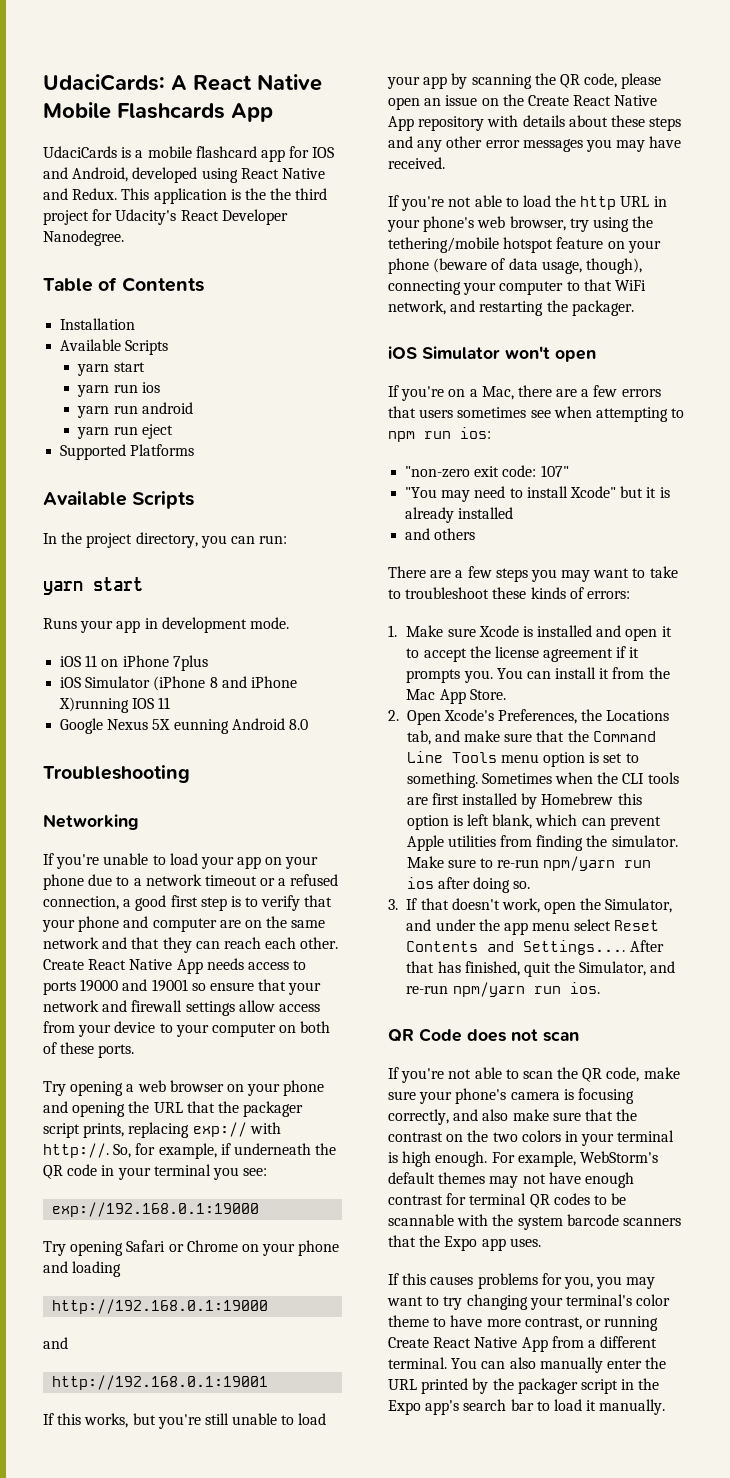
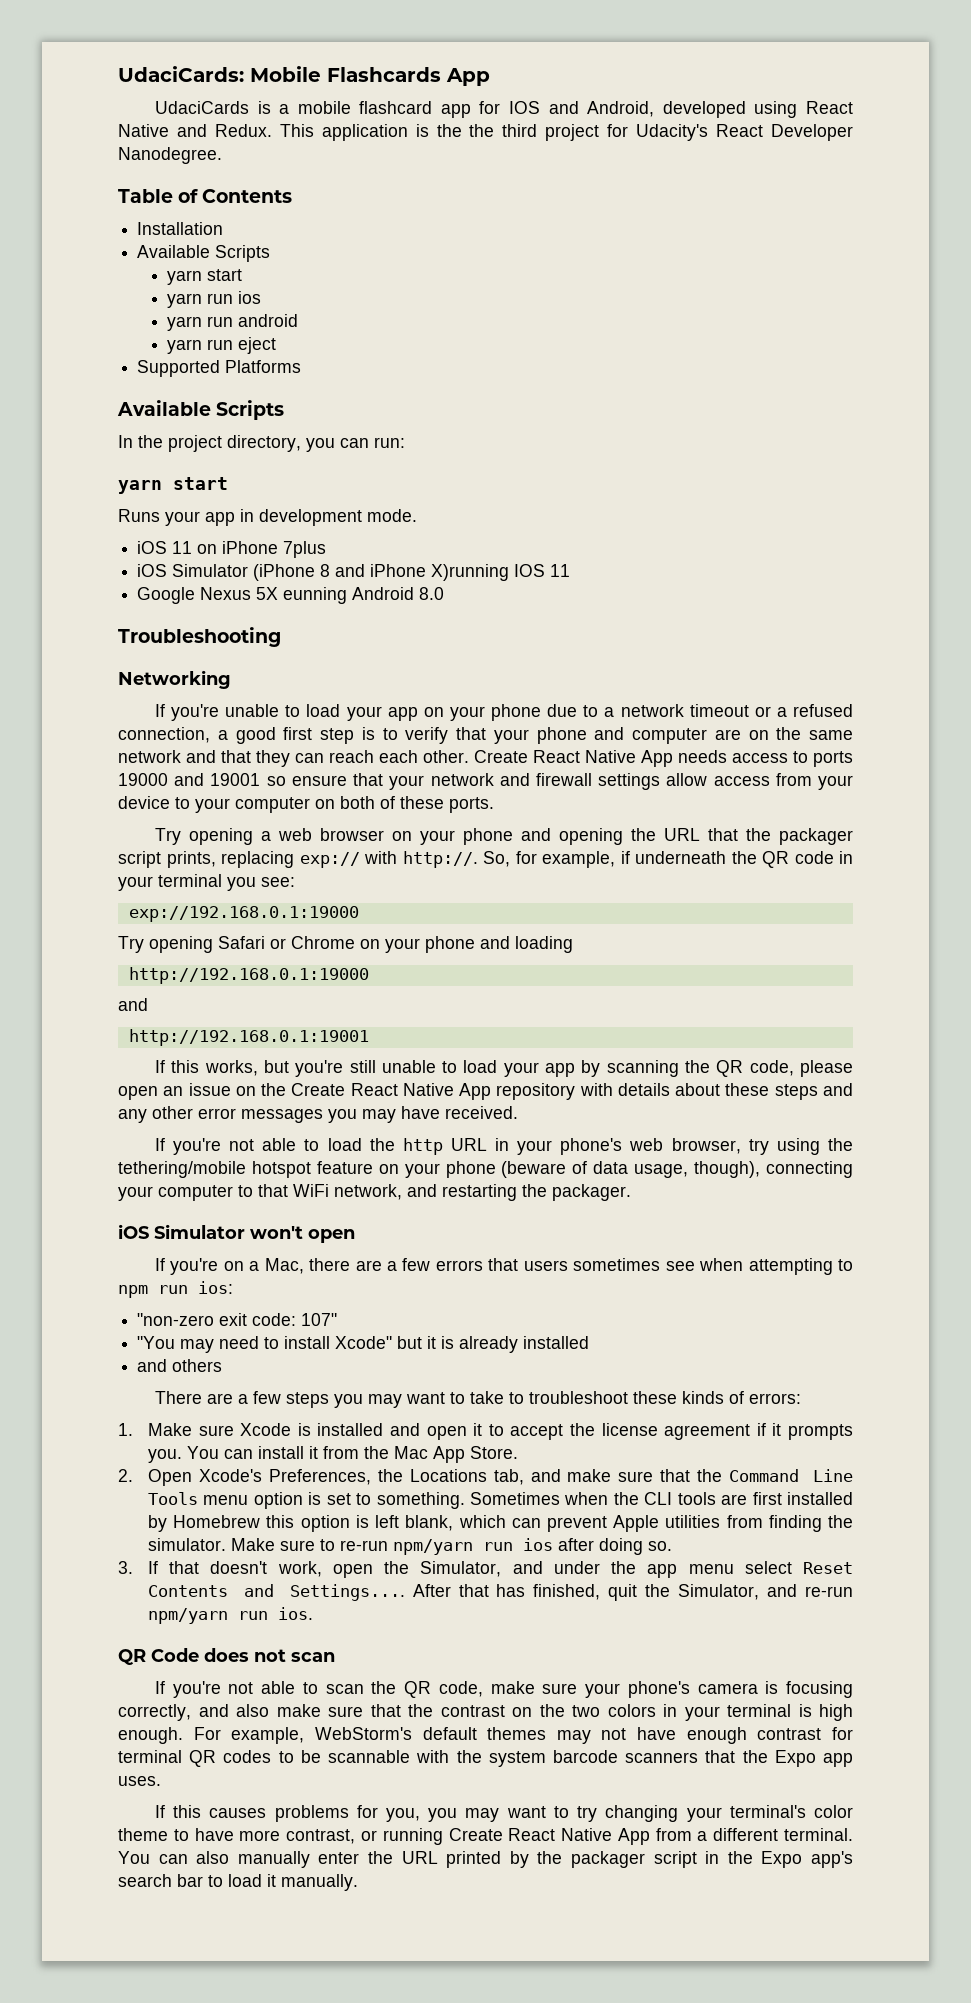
- UdaciCards: A React Native Mobile Flashcards App
+ UdaciCards: Mobile Flashcards App

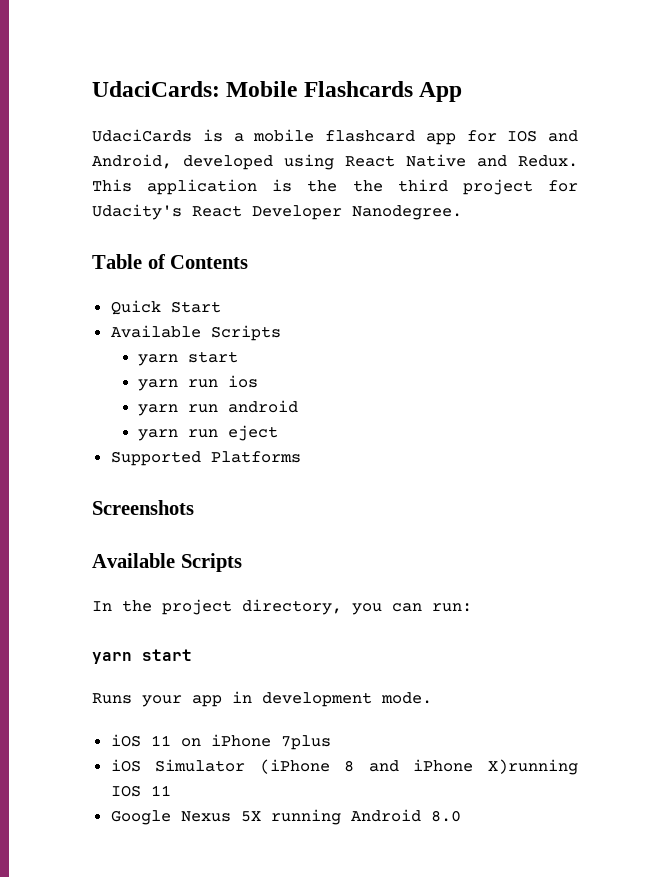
- Installation
+ Quick Start
+ Screenshots
- Google Nexus 5X eunning Android 8.0
+ Google Nexus 5X running Android 8.0
- Troubleshooting
- Networking
- If you're unable to load your app on your phone due to a network timeout or a refused connection, a good first step is to verify that your phone and computer are on the same network and that they can reach each other. Create React Native App needs access to ports 19000 and 19001 so ensure that your network and firewall settings allow access from your device to your computer on both of these ports.
- Try opening a web browser on your phone and opening the URL that the packager script prints, replacing exp:// with http://. So, for example, if underneath the QR code in your terminal you see:
- exp://192.168.0.1:19000
- Try opening Safari or Chrome on your phone and loading
- http://192.168.0.1:19000
- and
- http://192.168.0.1:19001
- If this works, but you're still unable to load your app by scanning the QR code, please open an issue on the Create React Native App repository with details about these steps and any other error messages you may have received.
- If you're not able to load the http URL in your phone's web browser, try using the tethering/mobile hotspot feature on your phone (beware of data usage, though), connecting your computer to that WiFi network, and restarting the packager.
- iOS Simulator won't open
- If you're on a Mac, there are a few errors that users sometimes see when attempting to npm run ios:
- "non-zero exit code: 107"
- "You may need to install Xcode" but it is already installed
- and others
- There are a few steps you may want to take to troubleshoot these kinds of errors:
- 1. Make sure Xcode is installed and open it to accept the license agreement if it prompts you. You can install it from the Mac App Store.
- 2. Open Xcode's Preferences, the Locations tab, and make sure that the Command Line Tools menu option is set to something. Sometimes when the CLI tools are first installed by Homebrew this option is left blank, which can prevent Apple utilities from finding the simulator. Make sure to re-run npm/yarn run ios after doing so.
- 3. If that doesn't work, open the Simulator, and under the app menu select Reset Contents and Settings.... After that has finished, quit the Simulator, and re-run npm/yarn run ios.
- QR Code does not scan
- If you're not able to scan the QR code, make sure your phone's camera is focusing correctly, and also make sure that the contrast on the two colors in your terminal is high enough. For example, WebStorm's default themes may not have enough contrast for terminal QR codes to be scannable with the system barcode scanners that the Expo app uses.
- If this causes problems for you, you may want to try changing your terminal's color theme to have more contrast, or running Create React Native App from a different terminal. You can also manually enter the URL printed by the packager script in the Expo app's search bar to load it manually.

